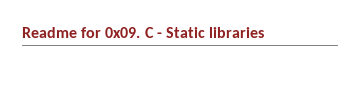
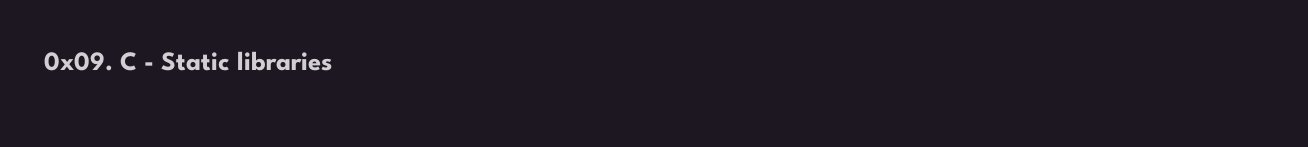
- Readme for 0x09.
+ 0x09.

